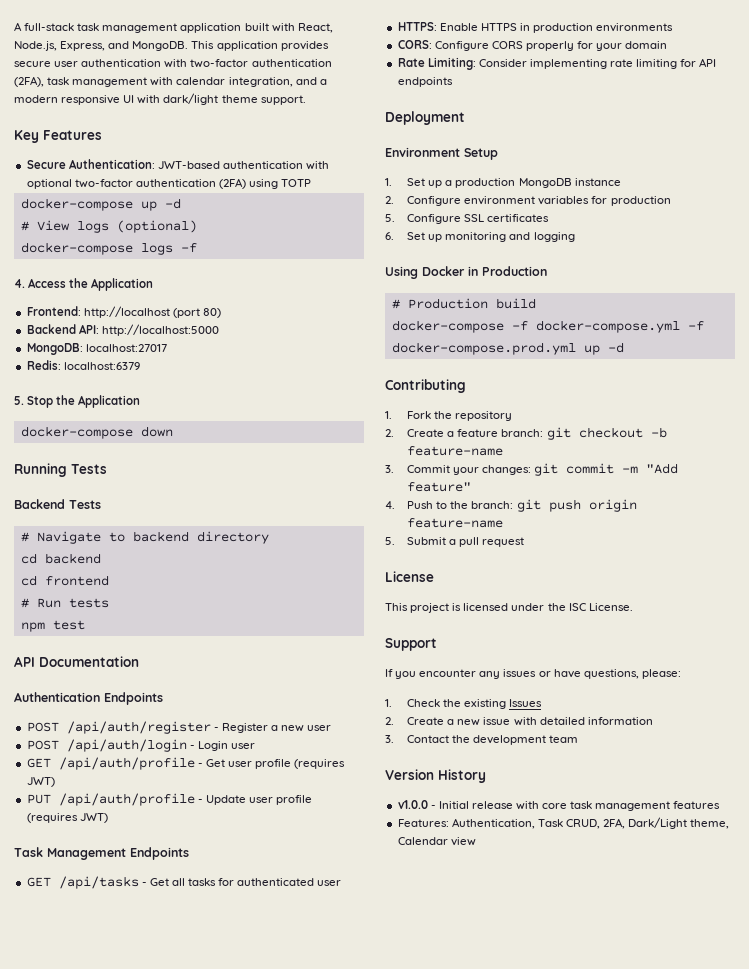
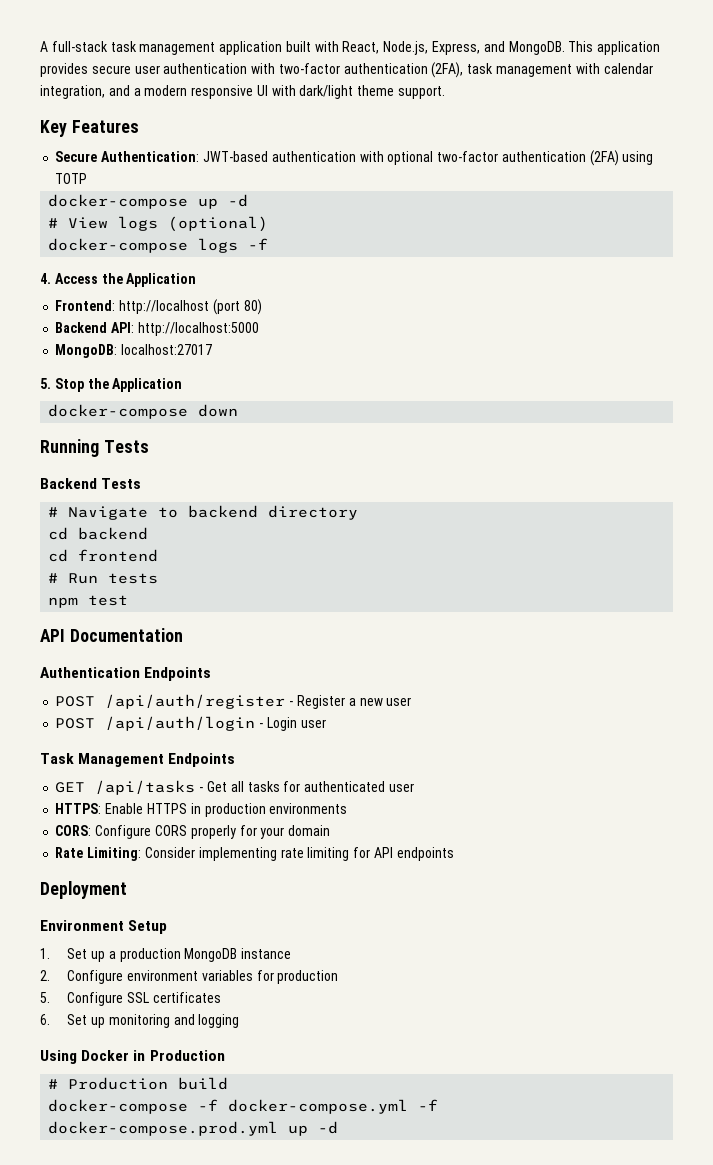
- Redis: localhost:6379
- GET /api/auth/profile - Get user profile (requires JWT)
- PUT /api/auth/profile - Update user profile (requires JWT)
- Contributing
- 1. Fork the repository
- 2. Create a feature branch: git checkout -b feature-name
- 3. Commit your changes: git commit -m "Add feature"
- 4. Push to the branch: git push origin feature-name
- 5. Submit a pull request
- License
- This project is licensed under the ISC License.
- Support
- If you encounter any issues or have questions, please:
- 1. Check the existing Issues
- 2. Create a new issue with detailed information
- 3. Contact the development team
- Version History
- v1.0.0 - Initial release with core task management features
- Features: Authentication, Task CRUD, 2FA, Dark/Light theme, Calendar view

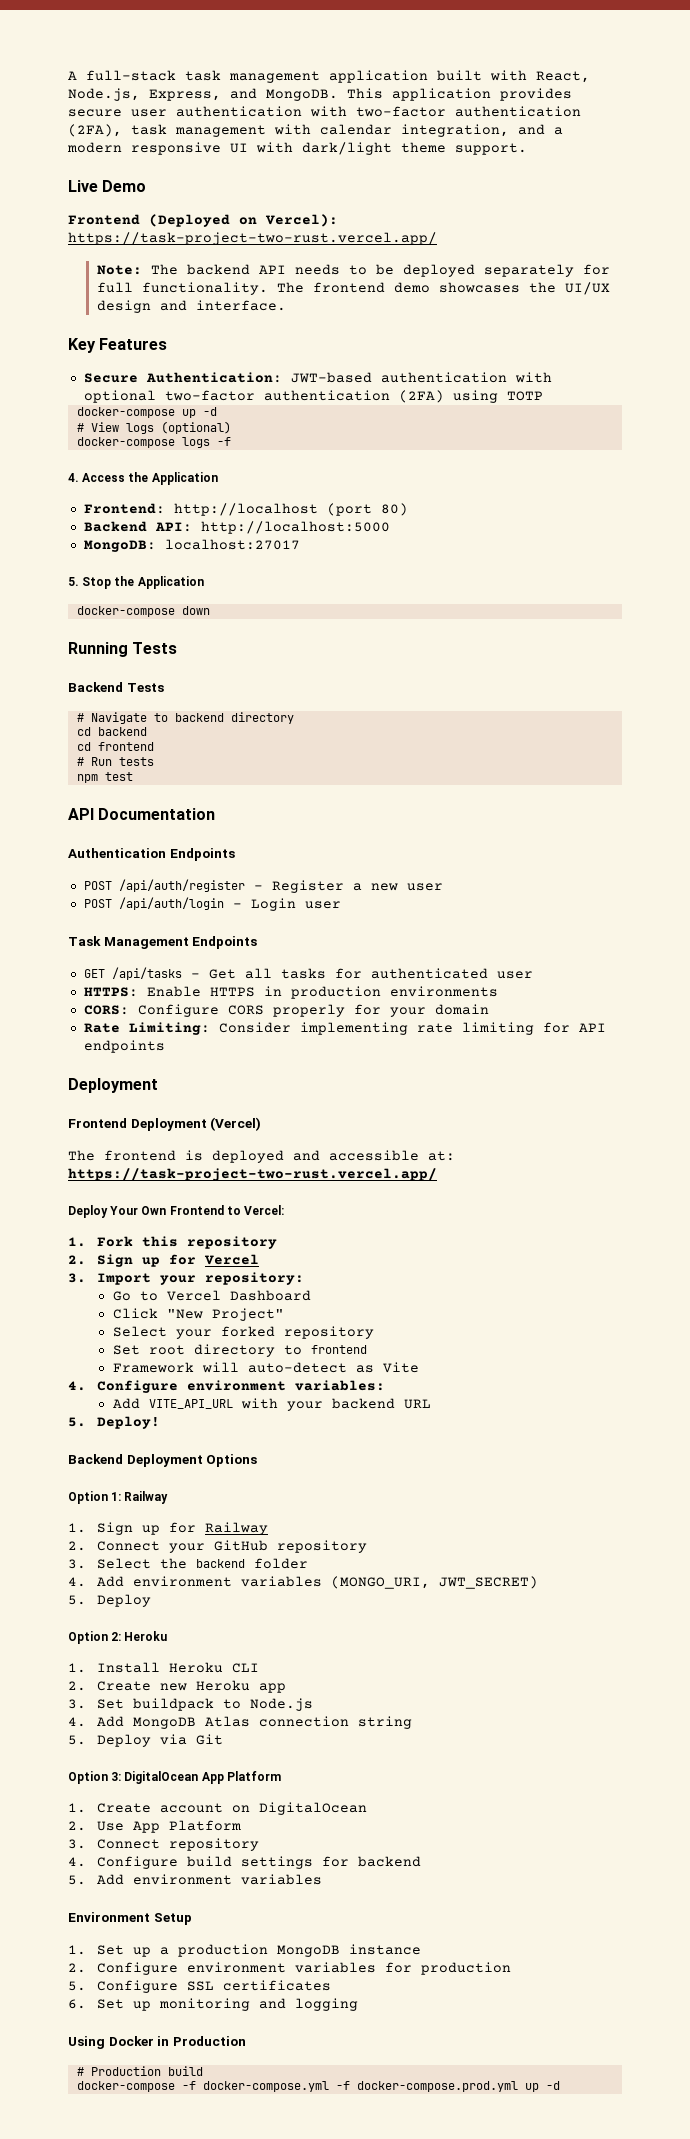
+ Live Demo
+ Frontend (Deployed on Vercel): https://task-project-two-rust.vercel.app/
+ Note: The backend API needs to be deployed separately for full functionality. The frontend demo showcases the UI/UX design and interface.
+ Frontend Deployment (Vercel)
+ The frontend is deployed and accessible at: https://task-project-two-rust.vercel.app/
+ Deploy Your Own Frontend to Vercel:
+ 1. Fork this repository
+ 2. Sign up for Vercel
+ 3. Import your repository:
+ Go to Vercel Dashboard
+ Click "New Project"
+ Select your forked repository
+ Set root directory to frontend
+ Framework will auto-detect as Vite
+ 4. Configure environment variables:
+ Add VITE_API_URL with your backend URL
+ 5. Deploy!
+ Backend Deployment Options
+ Option 1: Railway
+ 1. Sign up for Railway
+ 2. Connect your GitHub repository
+ 3. Select the backend folder
+ 4. Add environment variables (MONGO_URI, JWT_SECRET)
+ 5. Deploy
+ Option 2: Heroku
+ 1. Install Heroku CLI
+ 2. Create new Heroku app
+ 3. Set buildpack to Node.js
+ 4. Add MongoDB Atlas connection string
+ 5. Deploy via Git
+ Option 3: DigitalOcean App Platform
+ 1. Create account on DigitalOcean
+ 2. Use App Platform
+ 3. Connect repository
+ 4. Configure build settings for backend
+ 5. Add environment variables

